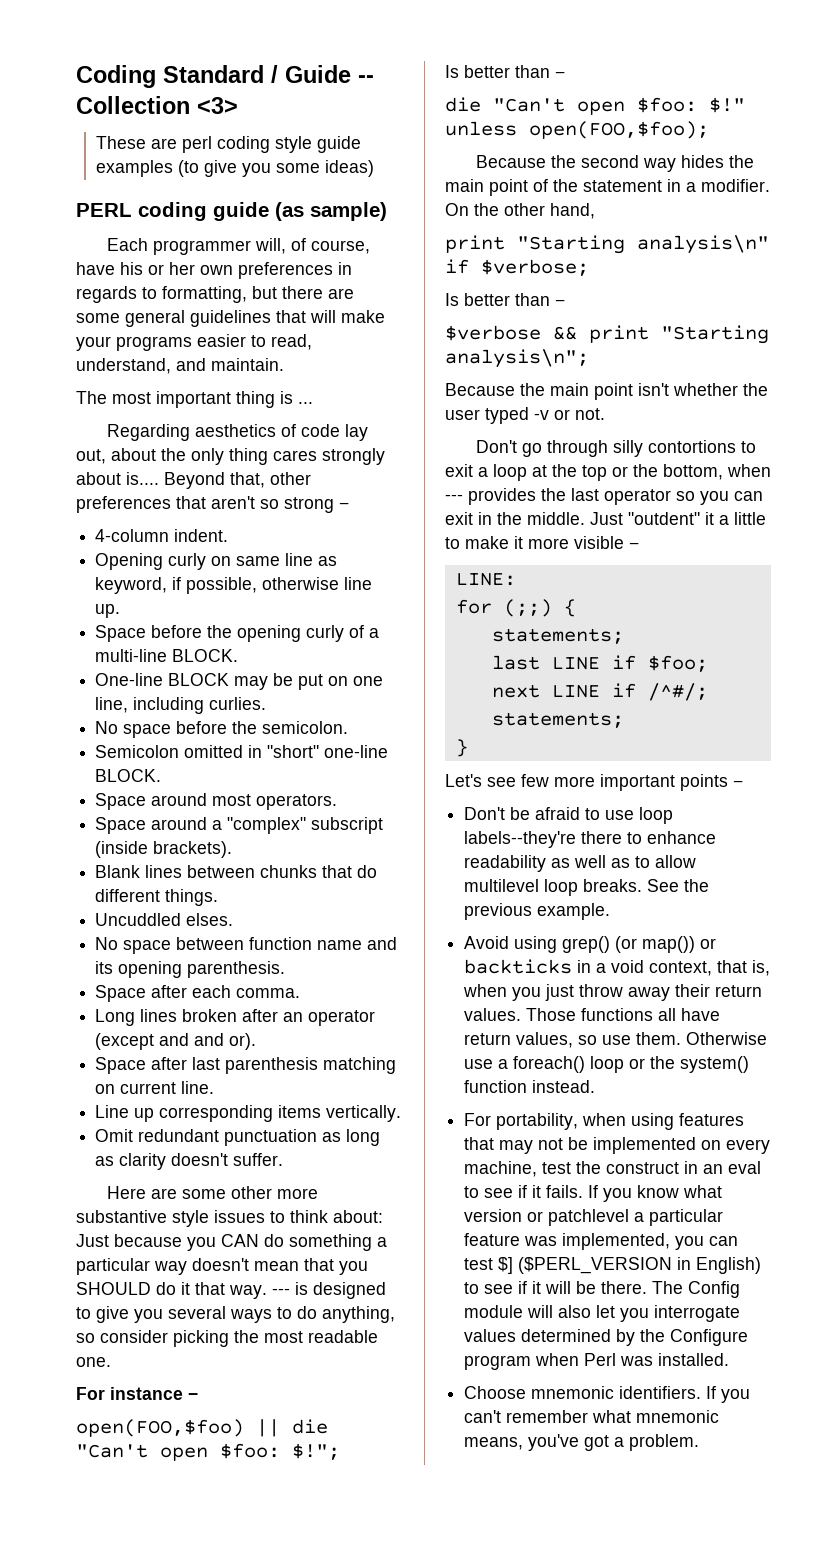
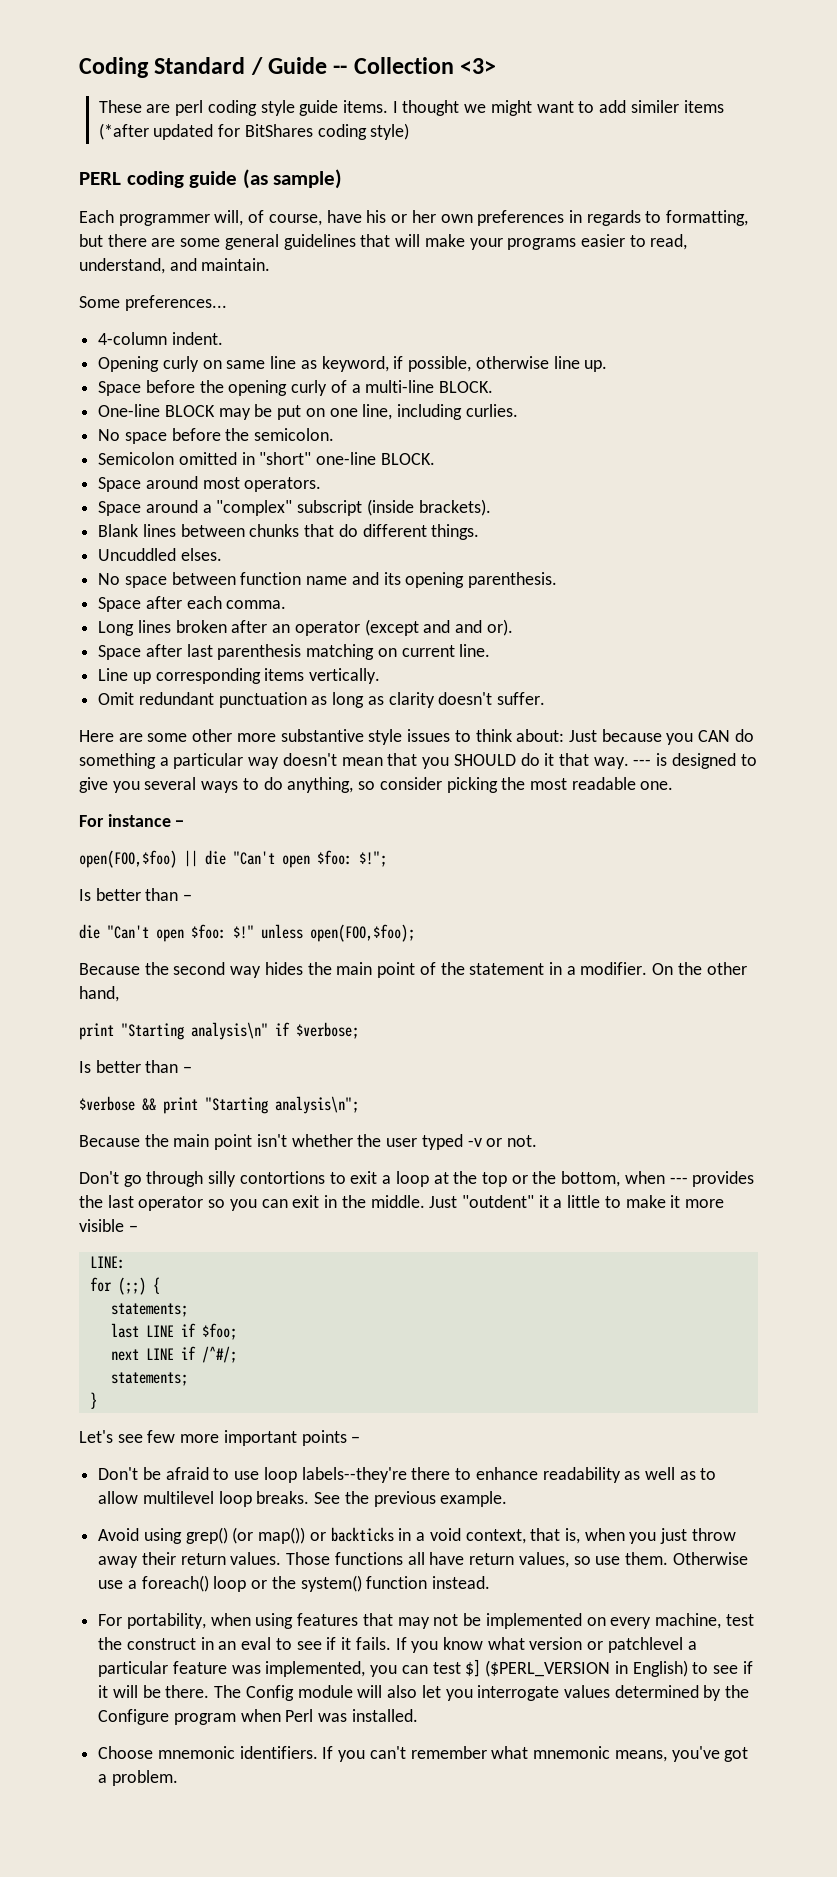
- These are perl coding style guide examples (to give you some ideas)
+ These are perl coding style guide items. I thought we might want to add similer items (*after updated for BitShares coding style)
- The most important thing is ...
- Regarding aesthetics of code lay out, about the only thing cares strongly about is.... Beyond that, other preferences that aren't so strong −
+ Some preferences...

